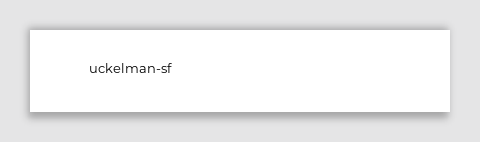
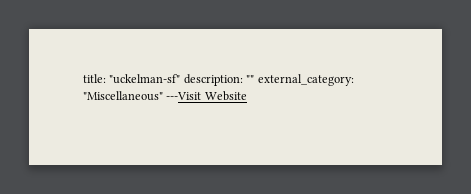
- uckelman-sf
+ title: "uckelman-sf" description: "" external_category: "Miscellaneous" ---Visit Website

